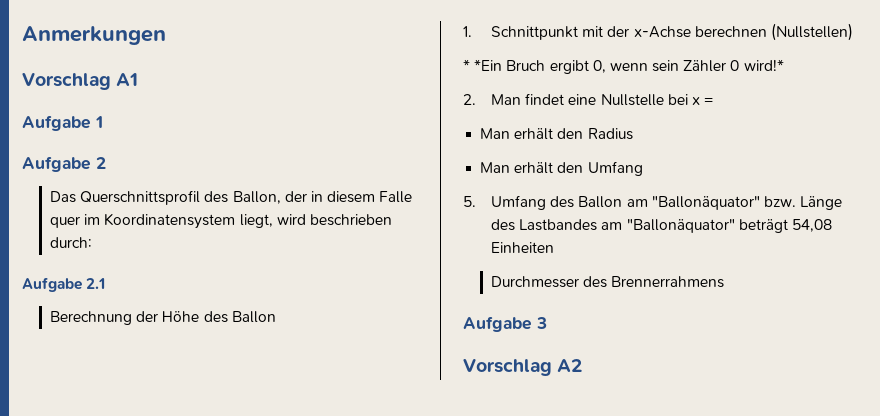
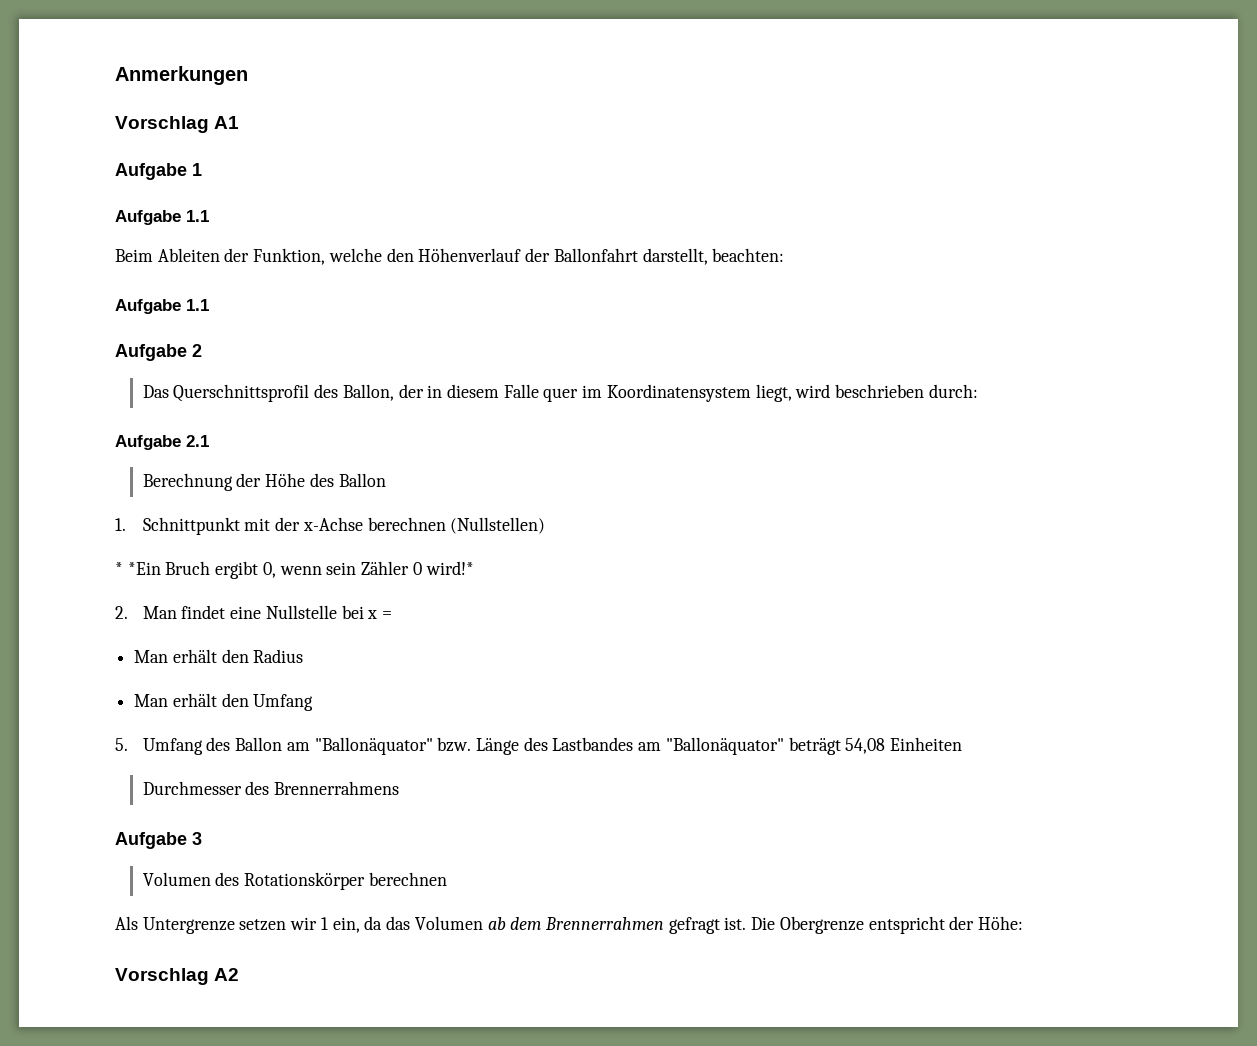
  Aufgabe 1
+ Aufgabe 1.1
+ Beim Ableiten der Funktion, welche den Höhenverlauf der Ballonfahrt darstellt, beachten:
+ Aufgabe 1.1
+ Volumen des Rotationskörper berechnen
+ Als Untergrenze setzen wir 1 ein, da das Volumen ab dem Brennerrahmen gefragt ist. Die Obergrenze entspricht der Höhe:

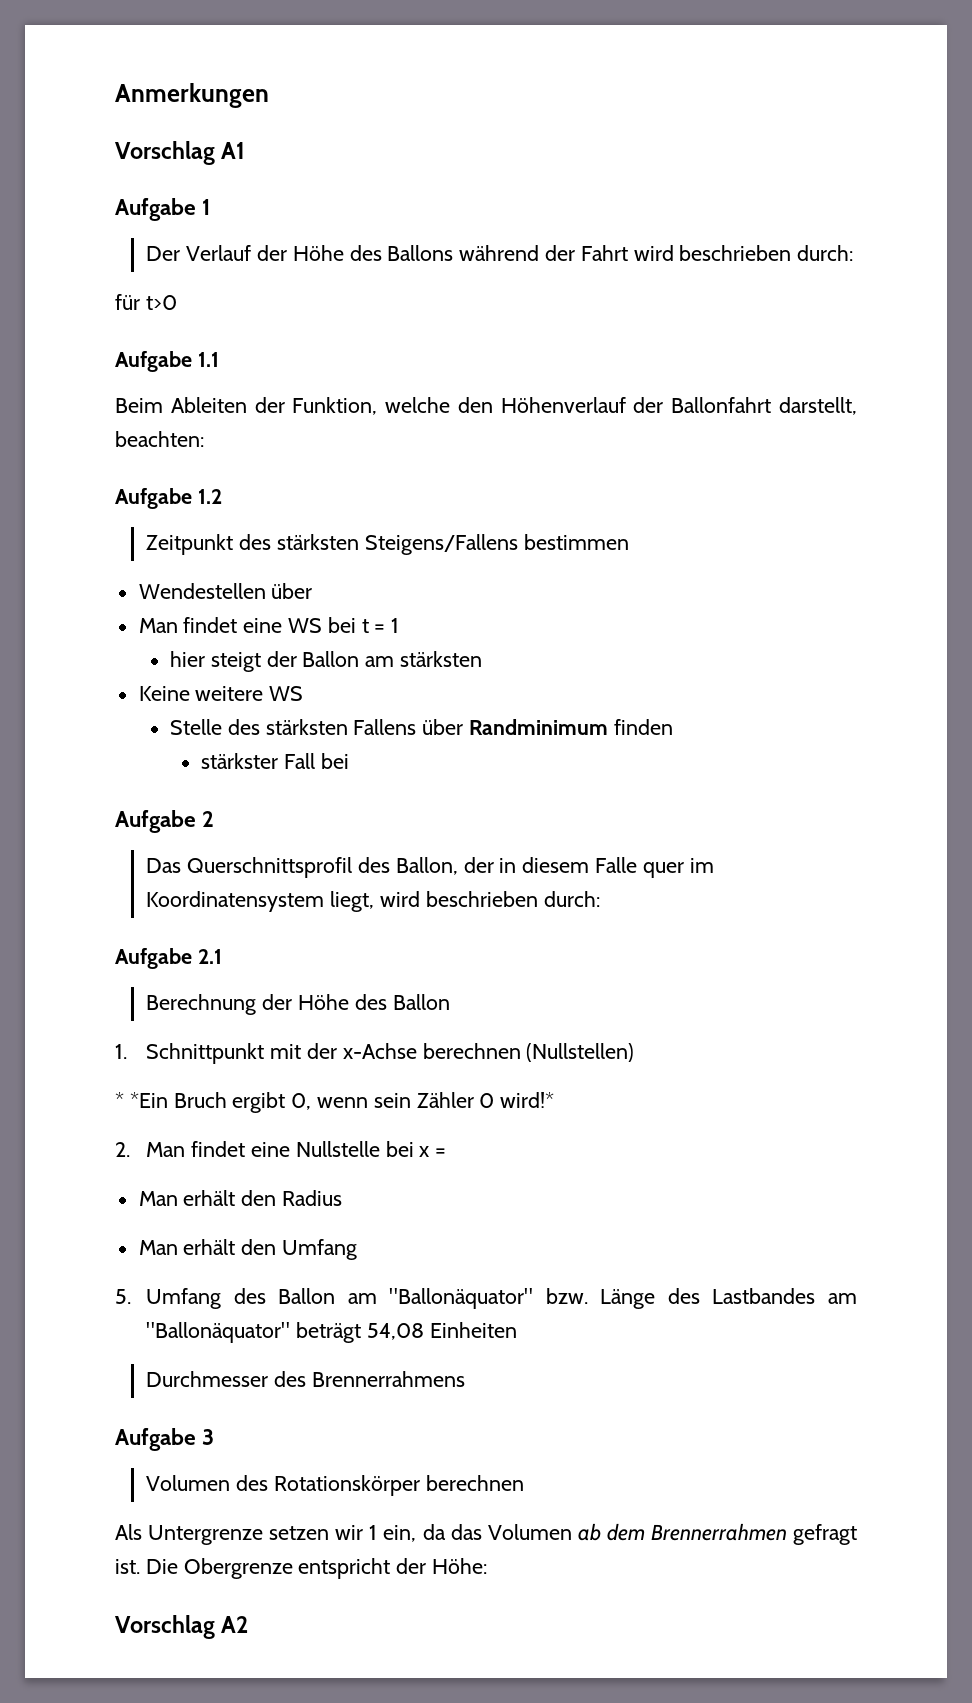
+ Der Verlauf der Höhe des Ballons während der Fahrt wird beschrieben durch:
+ für t>0
  Beim Ableiten der Funktion, welche den Höhenverlauf der Ballonfahrt darstellt, beachten:
- Aufgabe 1.1
+ Aufgabe 1.2
+ Zeitpunkt des stärksten Steigens/Fallens bestimmen
+ Wendestellen über
+ Man findet eine WS bei t = 1
+ hier steigt der Ballon am stärksten
+ Keine weitere WS
+ Stelle des stärksten Fallens über Randminimum finden
+ stärkster Fall bei

